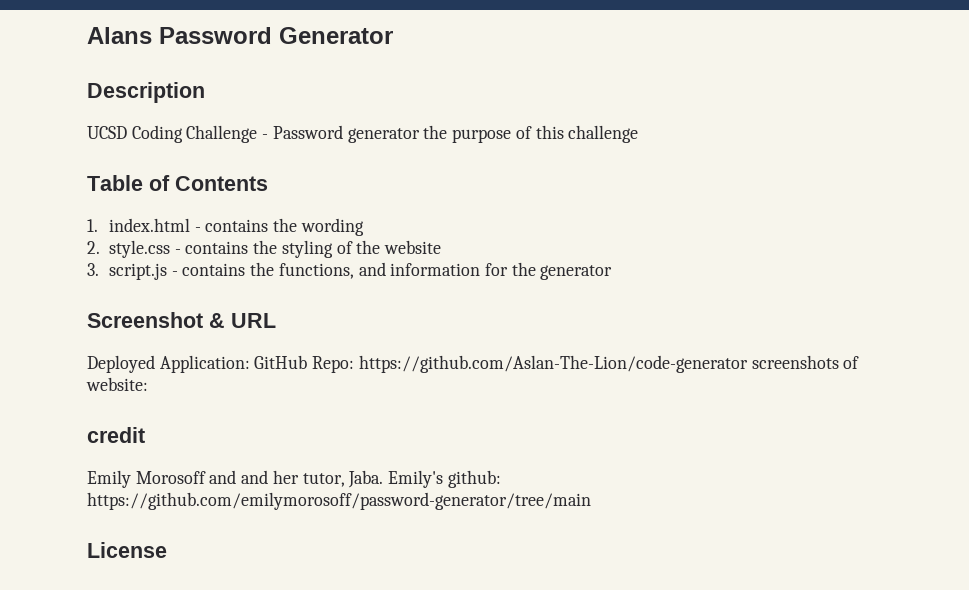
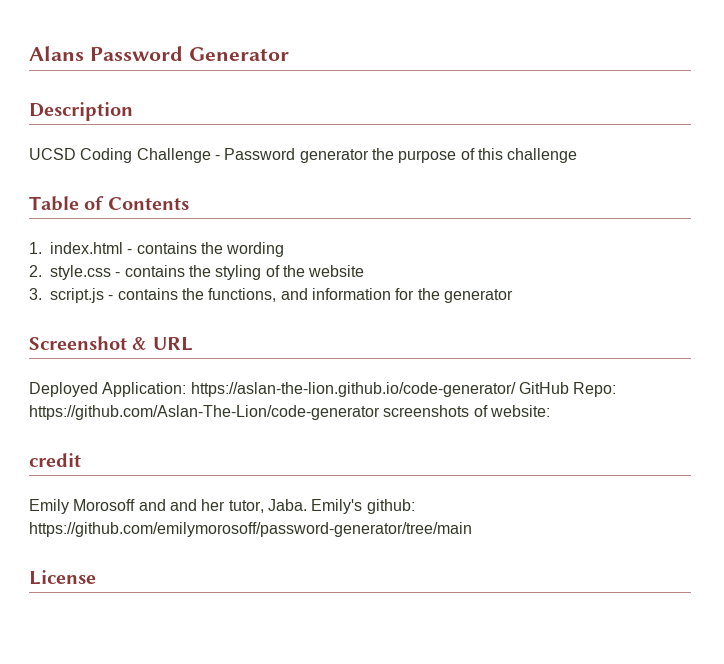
- Deployed Application: GitHub Repo: https://github.com/Aslan-The-Lion/code-generator screenshots of website:
+ Deployed Application: https://aslan-the-lion.github.io/code-generator/ GitHub Repo: https://github.com/Aslan-The-Lion/code-generator screenshots of website:

